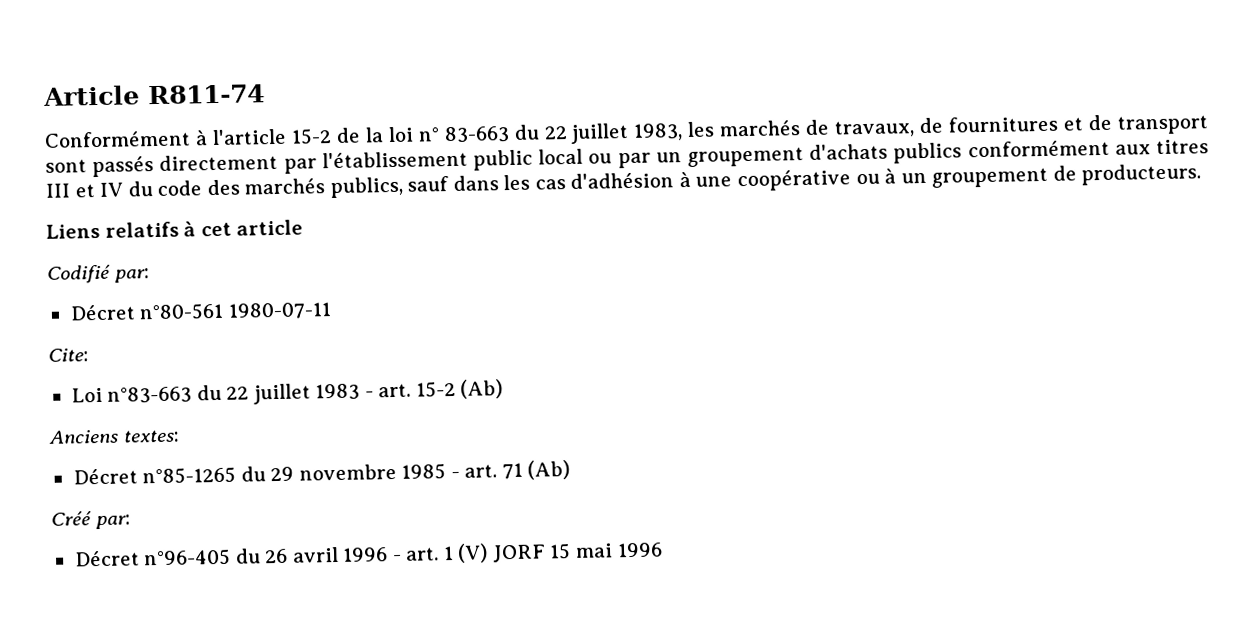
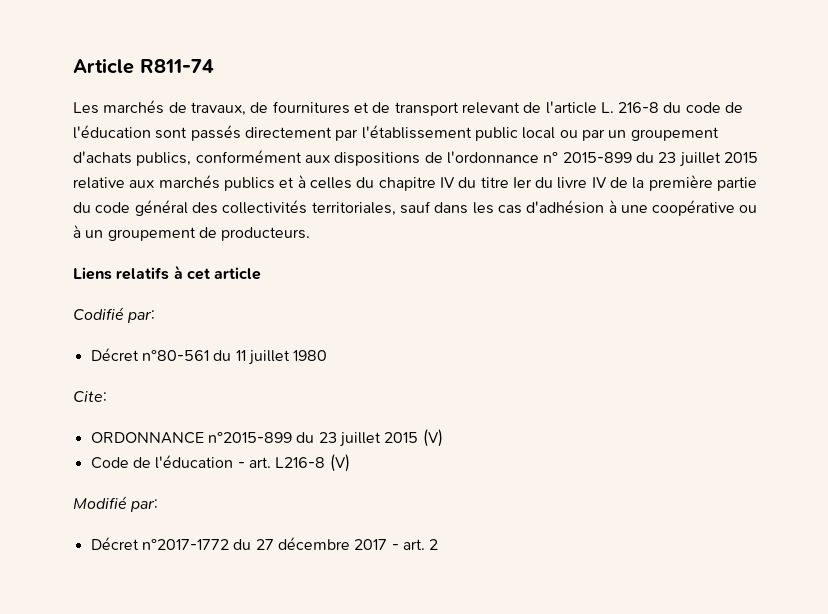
- Conformément à l'article 15-2 de la loi n° 83-663 du 22 juillet 1983, les marchés de travaux, de fournitures et de transport sont passés directement par l'établissement public local ou par un groupement d'achats publics conformément aux titres III et IV du code des marchés publics, sauf dans les cas d'adhésion à une coopérative ou à un groupement de producteurs.
+ Les marchés de travaux, de fournitures et de transport relevant de l'article L. 216-8 du code de l'éducation sont passés directement par l'établissement public local ou par un groupement d'achats publics, conformément aux dispositions de l'ordonnance n° 2015-899 du 23 juillet 2015 relative aux marchés publics et à celles du chapitre IV du titre Ier du livre IV de la première partie du code général des collectivités territoriales, sauf dans les cas d'adhésion à une coopérative ou à un groupement de producteurs.
- Décret n°80-561 1980-07-11
+ Décret n°80-561 du 11 juillet 1980
  Cite:
- Loi n°83-663 du 22 juillet 1983 - art. 15-2 (Ab)
- Anciens textes:
- Décret n°85-1265 du 29 novembre 1985 - art. 71 (Ab)
- Créé par:
- Décret n°96-405 du 26 avril 1996 - art. 1 (V) JORF 15 mai 1996
+ ORDONNANCE n°2015-899 du 23 juillet 2015 (V)
+ Code de l'éducation - art. L216-8 (V)
+ Modifié par:
+ Décret n°2017-1772 du 27 décembre 2017 - art. 2

